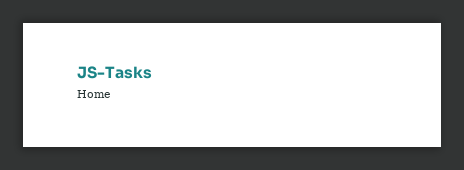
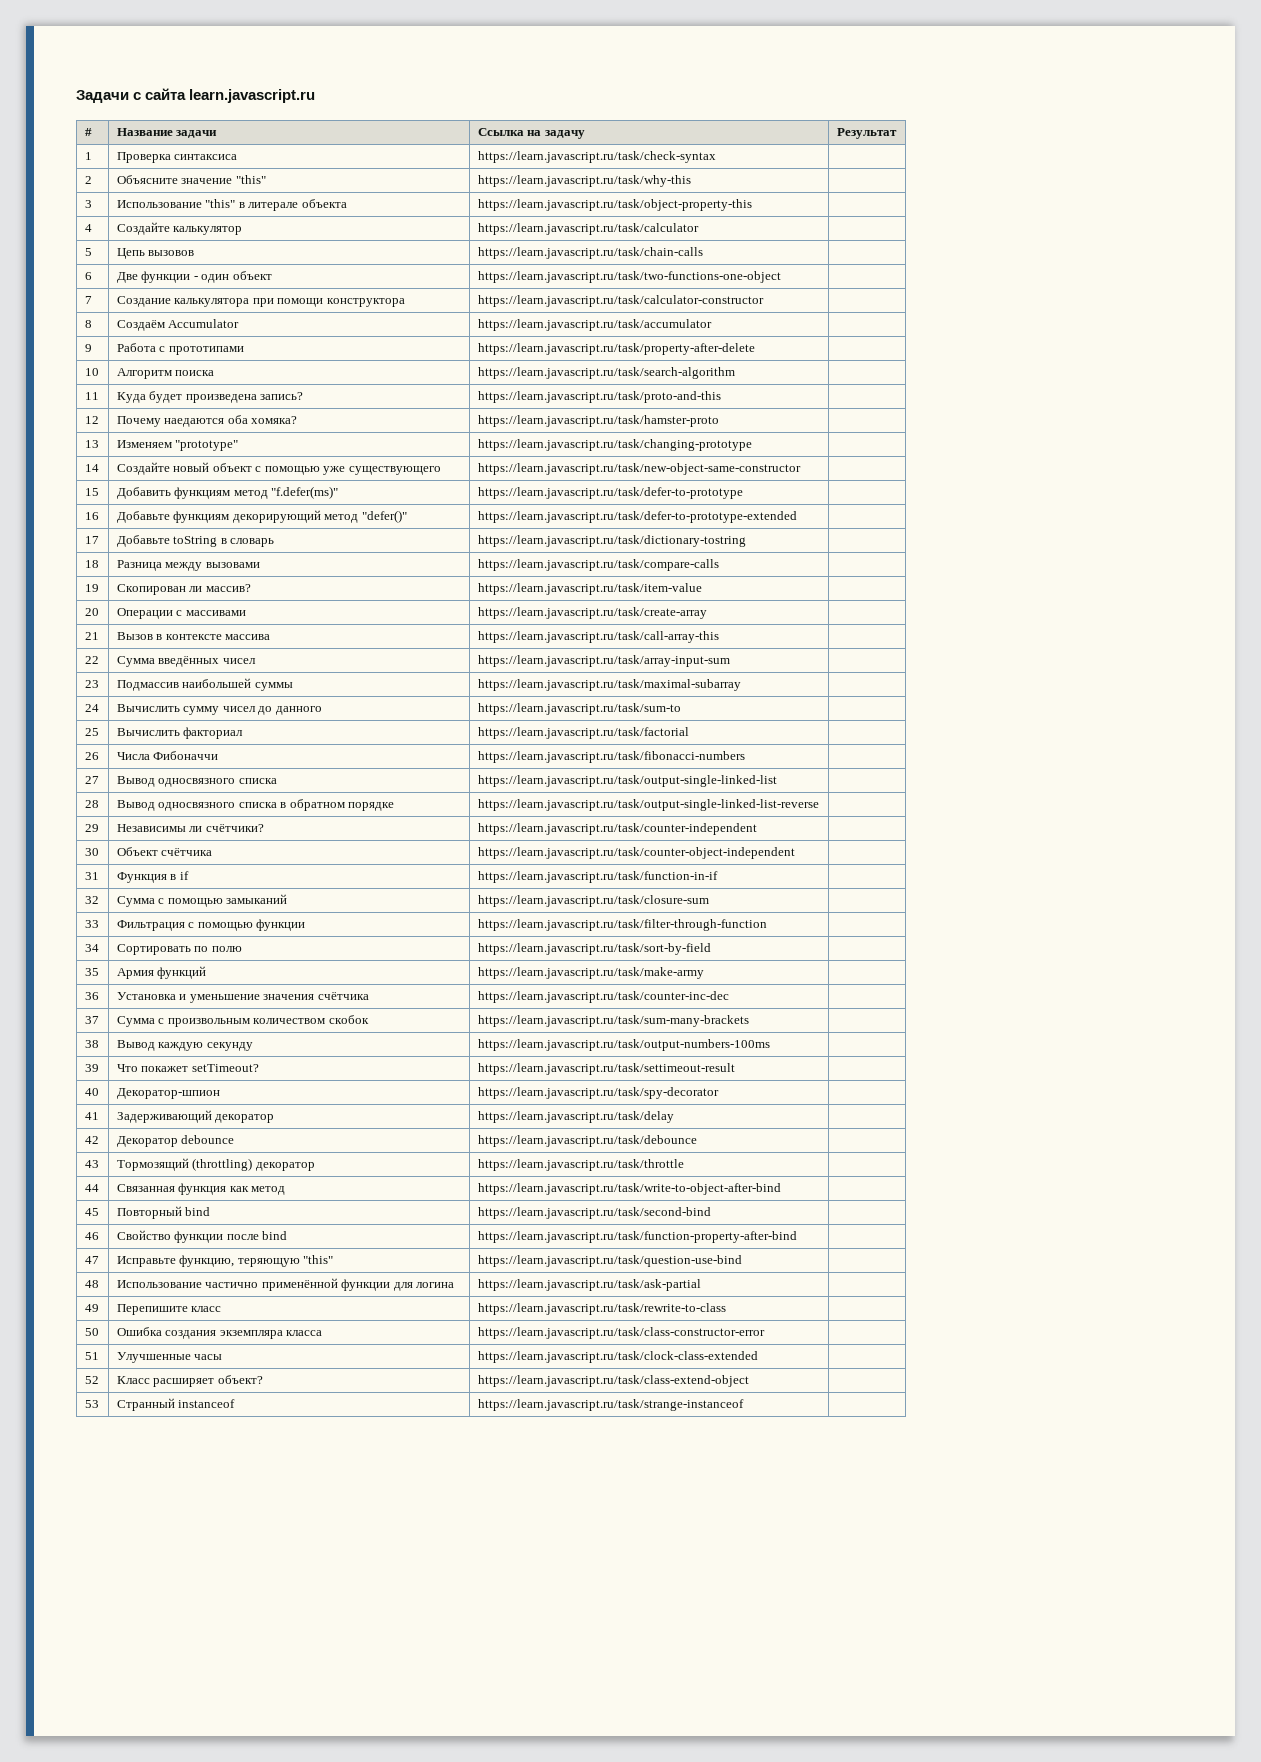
- JS-Tasks
- Home
+ Задачи с сайта learn.javascript.ru
+ # | Название задачи | Ссылка на задачу | Результат
+ 1 | Проверка синтаксиса | https://learn.javascript.ru/task/check-syntax |
+ 2 | Объясните значение "this" | https://learn.javascript.ru/task/why-this |
+ 3 | Использование "this" в литерале объекта | https://learn.javascript.ru/task/object-property-this |
+ 4 | Создайте калькулятор | https://learn.javascript.ru/task/calculator |
+ 5 | Цепь вызовов | https://learn.javascript.ru/task/chain-calls |
+ 6 | Две функции - один объект | https://learn.javascript.ru/task/two-functions-one-object |
+ 7 | Создание калькулятора при помощи конструктора | https://learn.javascript.ru/task/calculator-constructor |
+ 8 | Создаём Accumulator | https://learn.javascript.ru/task/accumulator |
+ 9 | Работа с прототипами | https://learn.javascript.ru/task/property-after-delete |
+ 10 | Алгоритм поиска | https://learn.javascript.ru/task/search-algorithm |
+ 11 | Куда будет произведена запись? | https://learn.javascript.ru/task/proto-and-this |
+ 12 | Почему наедаются оба хомяка? | https://learn.javascript.ru/task/hamster-proto |
+ 13 | Изменяем "prototype" | https://learn.javascript.ru/task/changing-prototype |
+ 14 | Создайте новый объект с помощью уже существующего | https://learn.javascript.ru/task/new-object-same-constructor |
+ 15 | Добавить функциям метод "f.defer(ms)" | https://learn.javascript.ru/task/defer-to-prototype |
+ 16 | Добавьте функциям декорирующий метод "defer()" | https://learn.javascript.ru/task/defer-to-prototype-extended |
+ 17 | Добавьте toString в словарь | https://learn.javascript.ru/task/dictionary-tostring |
+ 18 | Разница между вызовами | https://learn.javascript.ru/task/compare-calls |
+ 19 | Скопирован ли массив? | https://learn.javascript.ru/task/item-value |
+ 20 | Операции с массивами | https://learn.javascript.ru/task/create-array |
+ 21 | Вызов в контексте массива | https://learn.javascript.ru/task/call-array-this |
+ 22 | Сумма введённых чисел | https://learn.javascript.ru/task/array-input-sum |
+ 23 | Подмассив наибольшей суммы | https://learn.javascript.ru/task/maximal-subarray |
+ 24 | Вычислить сумму чисел до данного | https://learn.javascript.ru/task/sum-to |
+ 25 | Вычислить факториал | https://learn.javascript.ru/task/factorial |
+ 26 | Числа Фибоначчи | https://learn.javascript.ru/task/fibonacci-numbers |
+ 27 | Вывод односвязного списка | https://learn.javascript.ru/task/output-single-linked-list |
+ 28 | Вывод односвязного списка в обратном порядке | https://learn.javascript.ru/task/output-single-linked-list-reverse |
+ 29 | Независимы ли счётчики? | https://learn.javascript.ru/task/counter-independent |
+ 30 | Объект счётчика | https://learn.javascript.ru/task/counter-object-independent |
+ 31 | Функция в if | https://learn.javascript.ru/task/function-in-if |
+ 32 | Сумма с помощью замыканий | https://learn.javascript.ru/task/closure-sum |
+ 33 | Фильтрация с помощью функции | https://learn.javascript.ru/task/filter-through-function |
+ 34 | Сортировать по полю | https://learn.javascript.ru/task/sort-by-field |
+ 35 | Армия функций | https://learn.javascript.ru/task/make-army |
+ 36 | Установка и уменьшение значения счётчика | https://learn.javascript.ru/task/counter-inc-dec |
+ 37 | Сумма с произвольным количеством скобок | https://learn.javascript.ru/task/sum-many-brackets |
+ 38 | Вывод каждую секунду | https://learn.javascript.ru/task/output-numbers-100ms |
+ 39 | Что покажет setTimeout? | https://learn.javascript.ru/task/settimeout-result |
+ 40 | Декоратор-шпион | https://learn.javascript.ru/task/spy-decorator |
+ 41 | Задерживающий декоратор | https://learn.javascript.ru/task/delay |
+ 42 | Декоратор debounce | https://learn.javascript.ru/task/debounce |
+ 43 | Тормозящий (throttling) декоратор | https://learn.javascript.ru/task/throttle |
+ 44 | Связанная функция как метод | https://learn.javascript.ru/task/write-to-object-after-bind |
+ 45 | Повторный bind | https://learn.javascript.ru/task/second-bind |
+ 46 | Свойство функции после bind | https://learn.javascript.ru/task/function-property-after-bind |
+ 47 | Исправьте функцию, теряющую "this" | https://learn.javascript.ru/task/question-use-bind |
+ 48 | Использование частично применённой функции для логина | https://learn.javascript.ru/task/ask-partial |
+ 49 | Перепишите класс | https://learn.javascript.ru/task/rewrite-to-class |
+ 50 | Ошибка создания экземпляра класса | https://learn.javascript.ru/task/class-constructor-error |
+ 51 | Улучшенные часы | https://learn.javascript.ru/task/clock-class-extended |
+ 52 | Класс расширяет объект? | https://learn.javascript.ru/task/class-extend-object |
+ 53 | Странный instanceof | https://learn.javascript.ru/task/strange-instanceof |

